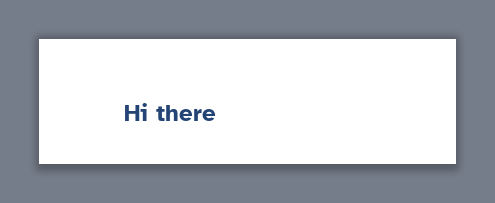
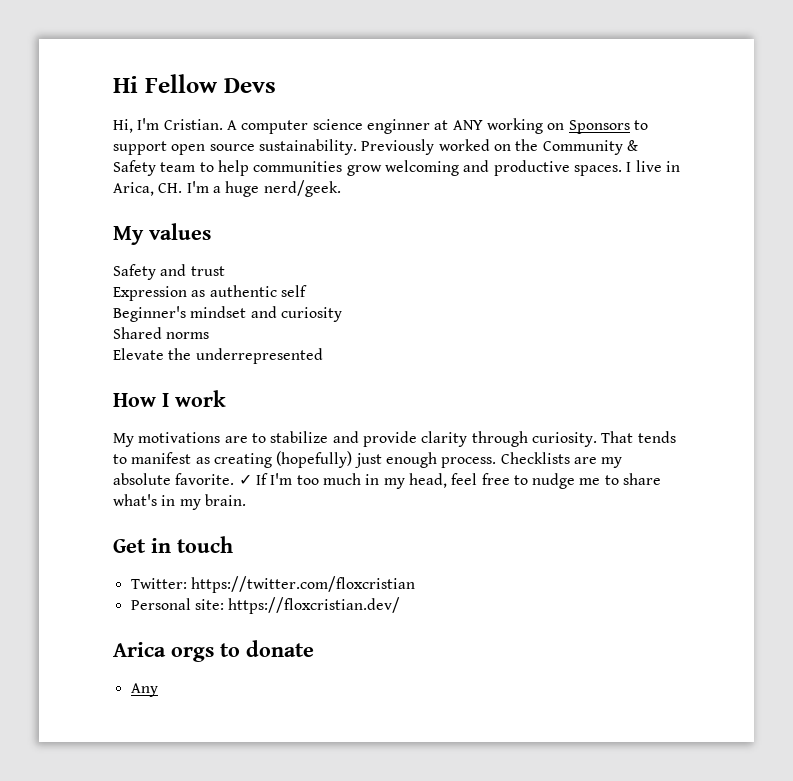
- Hi there
+ Hi Fellow Devs
+ Hi, I'm Cristian. A computer science enginner at ANY working on Sponsors to support open source sustainability. Previously worked on the Community & Safety team to help communities grow welcoming and productive spaces. I live in Arica, CH. I'm a huge nerd/geek.
+ My values
+ Safety and trust
+ Expression as authentic self
+ Beginner's mindset and curiosity
+ Shared norms
+ Elevate the underrepresented
+ How I work
+ My motivations are to stabilize and provide clarity through curiosity. That tends to manifest as creating (hopefully) just enough process. Checklists are my absolute favorite. ✓ If I'm too much in my head, feel free to nudge me to share what's in my brain.
+ Get in touch
+ Twitter: https://twitter.com/floxcristian
+ Personal site: https://floxcristian.dev/
+ Arica orgs to donate
+ Any

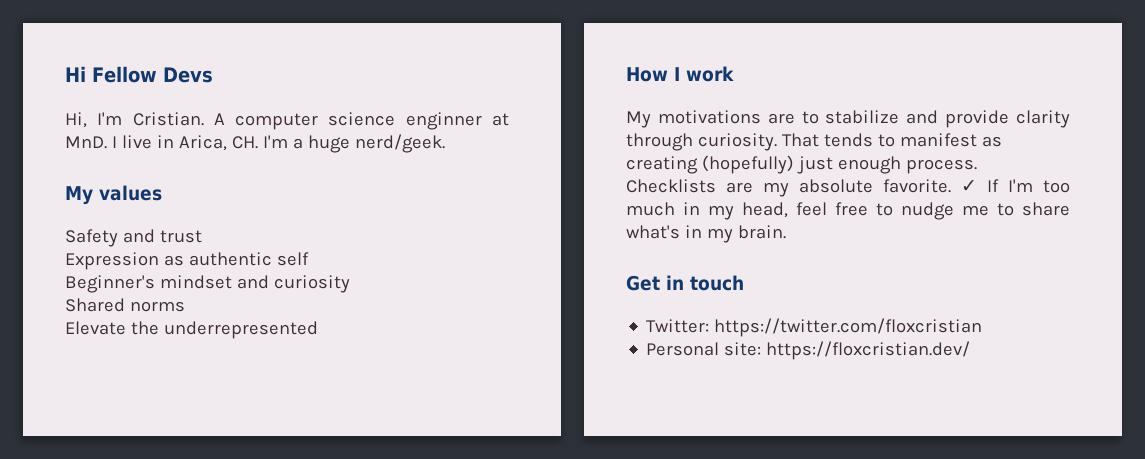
- A computer science enginner at ANY working on Sponsors to support open source sustainability. Previously worked on the Community & Safety team to help communities grow welcoming and productive spaces. I live in Arica, CH. I'm a huge nerd/geek.
+ A computer science enginner at MnD. I live in Arica, CH. I'm a huge nerd/geek.
- Arica orgs to donate
- Any

